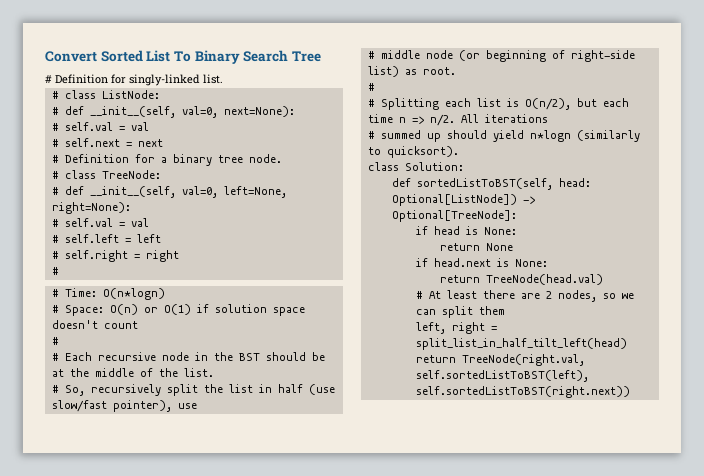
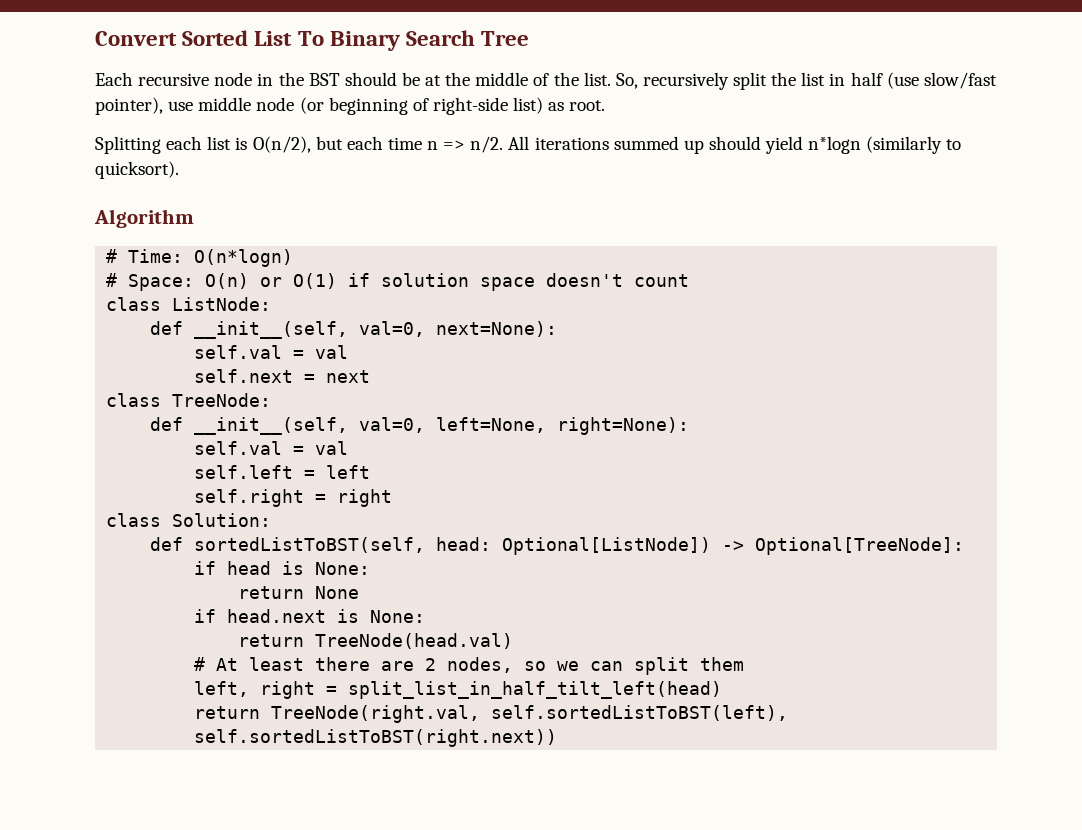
- # Definition for singly-linked list.
- # class ListNode:
- # def __init__(self, val=0, next=None):
- # self.val = val
- # self.next = next
- # Definition for a binary tree node.
- # class TreeNode:
- # def __init__(self, val=0, left=None, right=None):
- # self.val = val
- # self.left = left
- # self.right = right
- #
+ Each recursive node in the BST should be at the middle of the list. So, recursively split the list in half (use slow/fast pointer), use middle node (or beginning of right-side list) as root.
+ Splitting each list is O(n/2), but each time n => n/2. All iterations summed up should yield n*logn (similarly to quicksort).
+ Algorithm
  # Space: O(n) or O(1) if solution space doesn't count
- #
- # Each recursive node in the BST should be at the middle of the list.
- # So, recursively split the list in half (use slow/fast pointer), use
- # middle node (or beginning of right-side list) as root.
- #
- # Splitting each list is O(n/2), but each time n => n/2. All iterations
- # summed up should yield n*logn (similarly to quicksort).
+ class ListNode:
+ def __init__(self, val=0, next=None):
+ self.val = val
+ self.next = next
+ class TreeNode:
+ def __init__(self, val=0, left=None, right=None):
+ self.val = val
+ self.left = left
+ self.right = right

